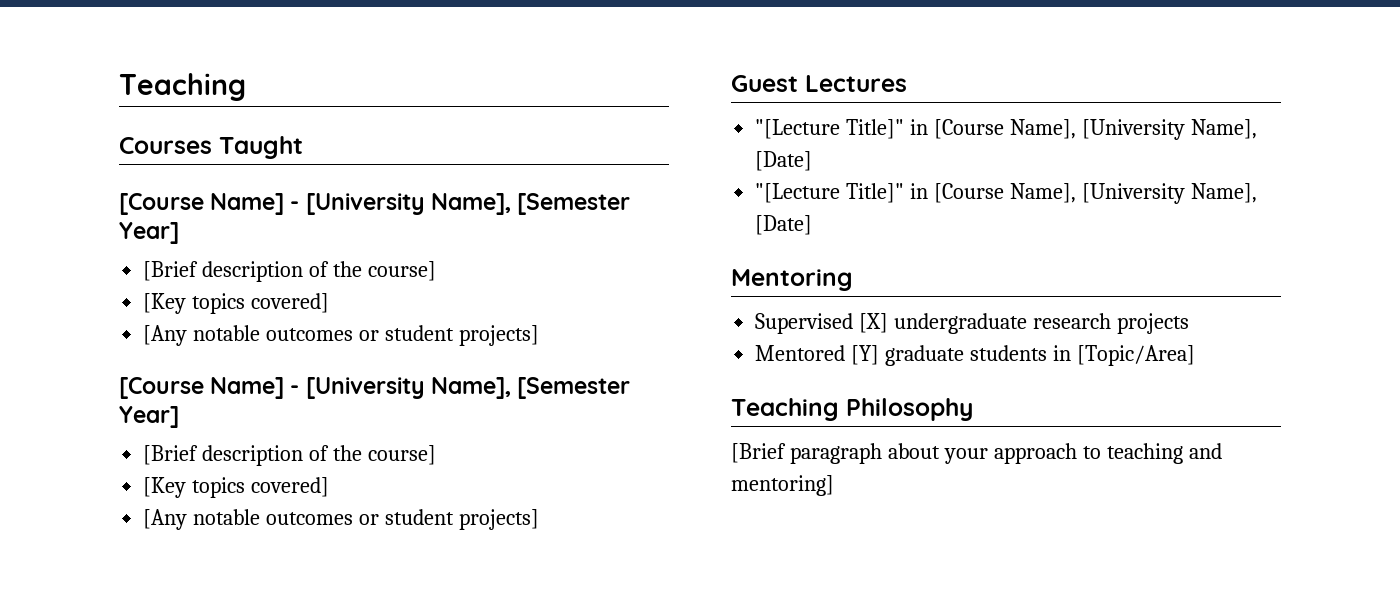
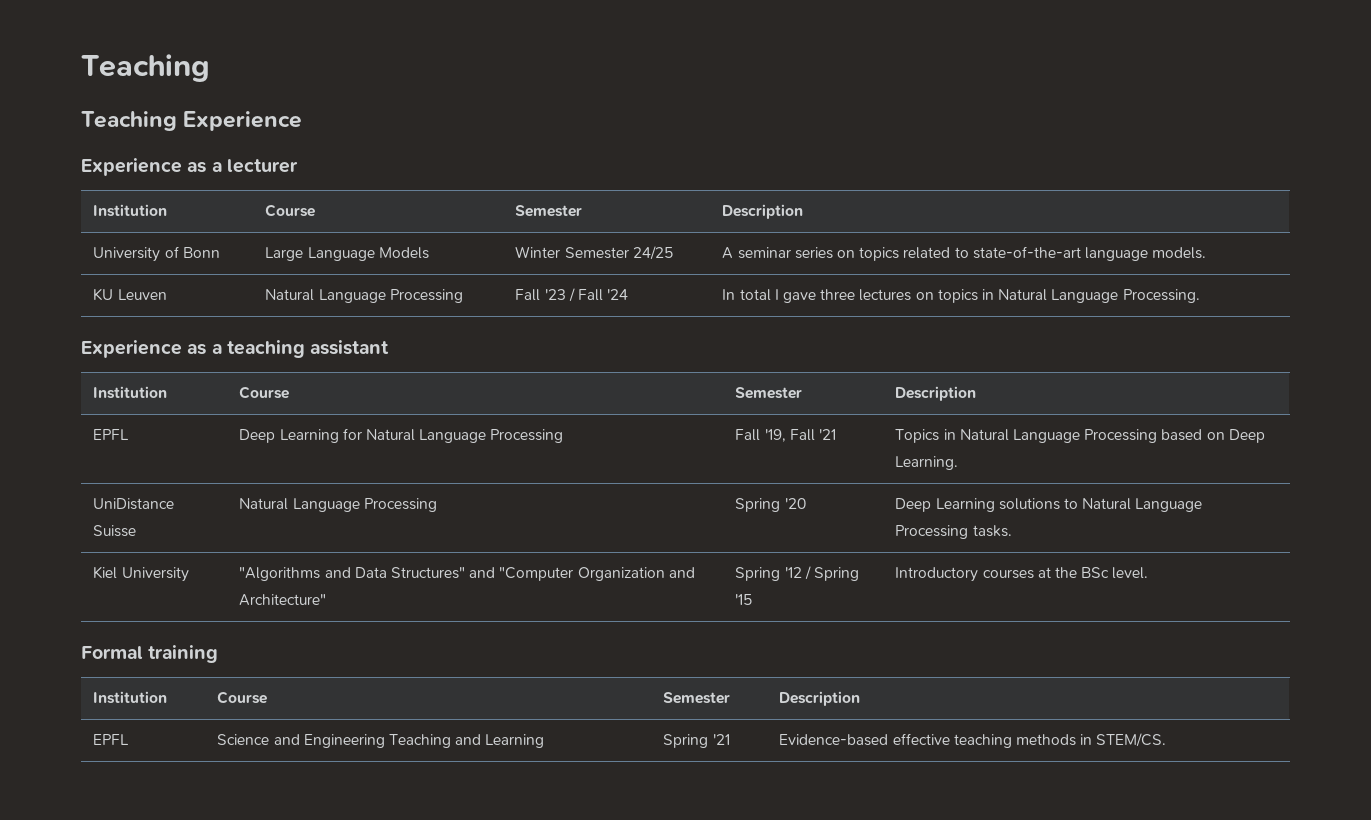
- Courses Taught
- [Course Name] - [University Name], [Semester Year]
- [Brief description of the course]
- [Key topics covered]
- [Any notable outcomes or student projects]
- [Course Name] - [University Name], [Semester Year]
- [Brief description of the course]
- [Key topics covered]
- [Any notable outcomes or student projects]
- Guest Lectures
- "[Lecture Title]" in [Course Name], [University Name], [Date]
- "[Lecture Title]" in [Course Name], [University Name], [Date]
- Mentoring
- Supervised [X] undergraduate research projects
- Mentored [Y] graduate students in [Topic/Area]
- Teaching Philosophy
- [Brief paragraph about your approach to teaching and mentoring]
+ Teaching Experience
+ Experience as a lecturer
+ Institution | Course | Semester | Description
+ University of Bonn | Large Language Models | Winter Semester 24/25 | A seminar series on topics related to state-of-the-art language models.
+ KU Leuven | Natural Language Processing | Fall '23 / Fall '24 | In total I gave three lectures on topics in Natural Language Processing.
+ Experience as a teaching assistant
+ Institution | Course | Semester | Description
+ EPFL | Deep Learning for Natural Language Processing | Fall '19, Fall '21 | Topics in Natural Language Processing based on Deep Learning.
+ UniDistance Suisse | Natural Language Processing | Spring '20 | Deep Learning solutions to Natural Language Processing tasks.
+ Kiel University | "Algorithms and Data Structures" and "Computer Organization and Architecture" | Spring '12 / Spring '15 | Introductory courses at the BSc level.
+ Formal training
+ Institution | Course | Semester | Description
+ EPFL | Science and Engineering Teaching and Learning | Spring '21 | Evidence-based effective teaching methods in STEM/CS.

